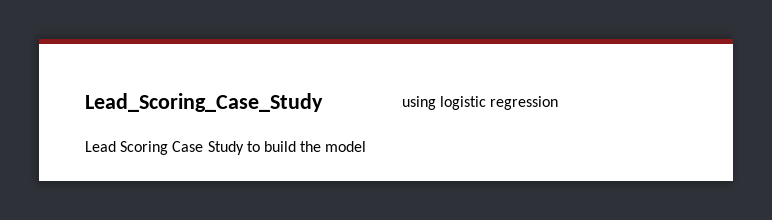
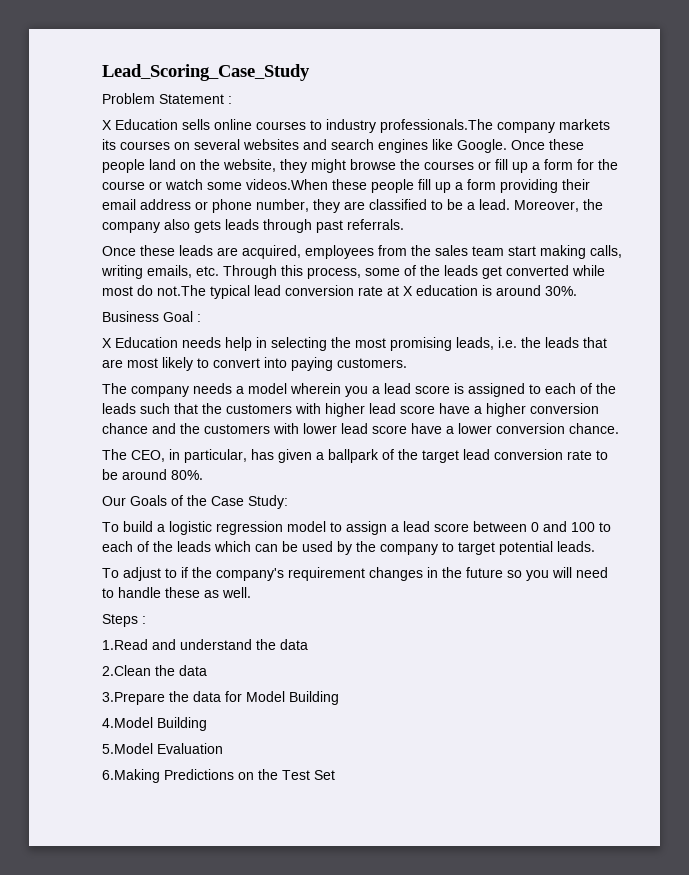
- Lead Scoring Case Study to build the model using logistic regression
+ Problem Statement :
+ X Education sells online courses to industry professionals.The company markets its courses on several websites and search engines like Google. Once these people land on the website, they might browse the courses or fill up a form for the course or watch some videos.When these people fill up a form providing their email address or phone number, they are classified to be a lead. Moreover, the company also gets leads through past referrals.
+ Once these leads are acquired, employees from the sales team start making calls, writing emails, etc. Through this process, some of the leads get converted while most do not.The typical lead conversion rate at X education is around 30%.
+ Business Goal :
+ X Education needs help in selecting the most promising leads, i.e. the leads that are most likely to convert into paying customers.
+ The company needs a model wherein you a lead score is assigned to each of the leads such that the customers with higher lead score have a higher conversion chance and the customers with lower lead score have a lower conversion chance.
+ The CEO, in particular, has given a ballpark of the target lead conversion rate to be around 80%.
+ Our Goals of the Case Study:
+ To build a logistic regression model to assign a lead score between 0 and 100 to each of the leads which can be used by the company to target potential leads.
+ To adjust to if the company's requirement changes in the future so you will need to handle these as well.
+ Steps :
+ 1.Read and understand the data
+ 2.Clean the data
+ 3.Prepare the data for Model Building
+ 4.Model Building
+ 5.Model Evaluation
+ 6.Making Predictions on the Test Set

